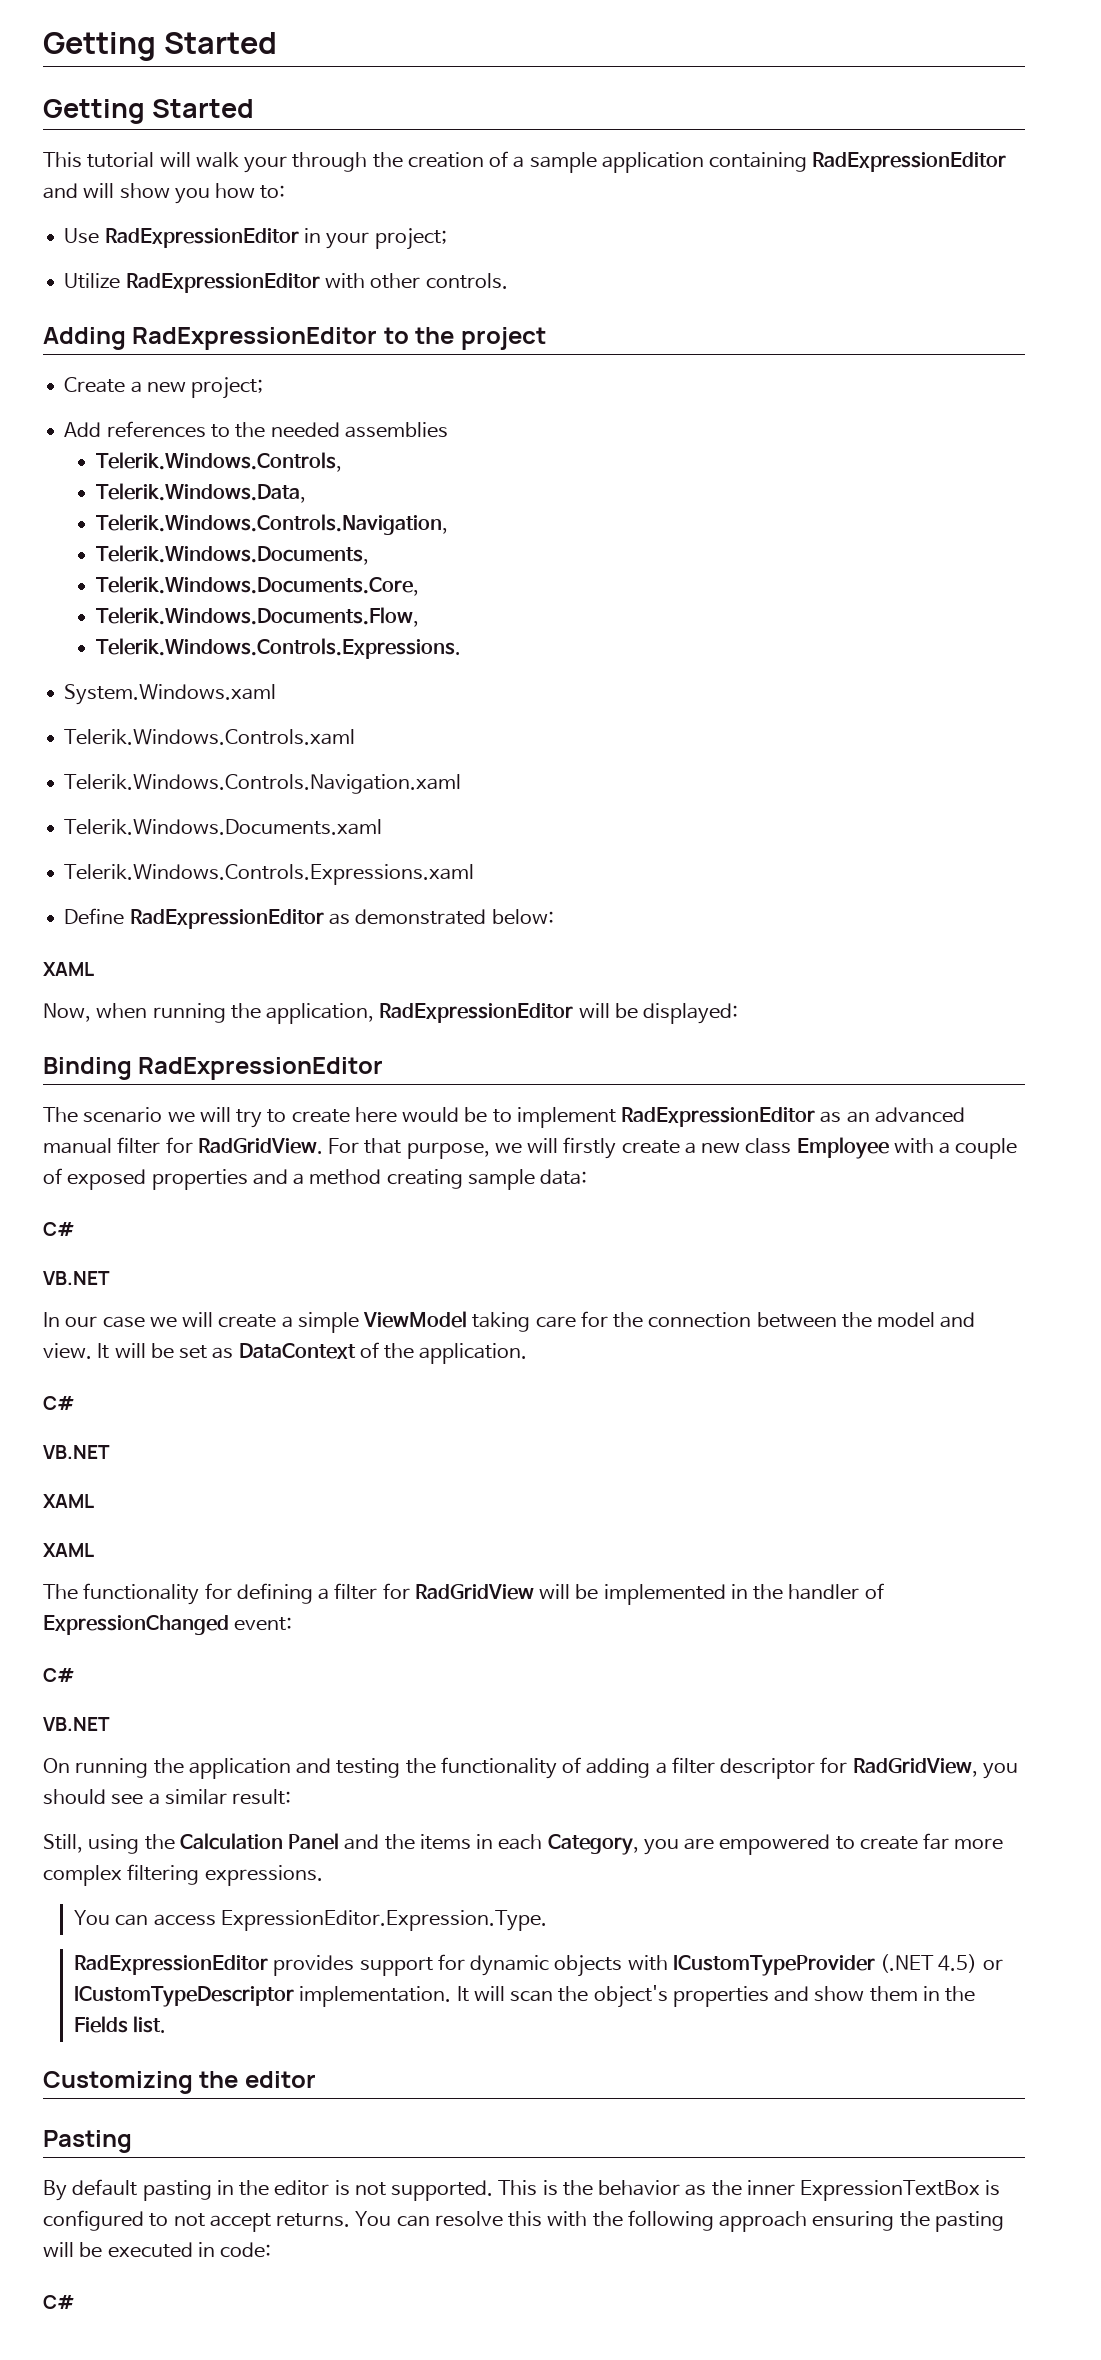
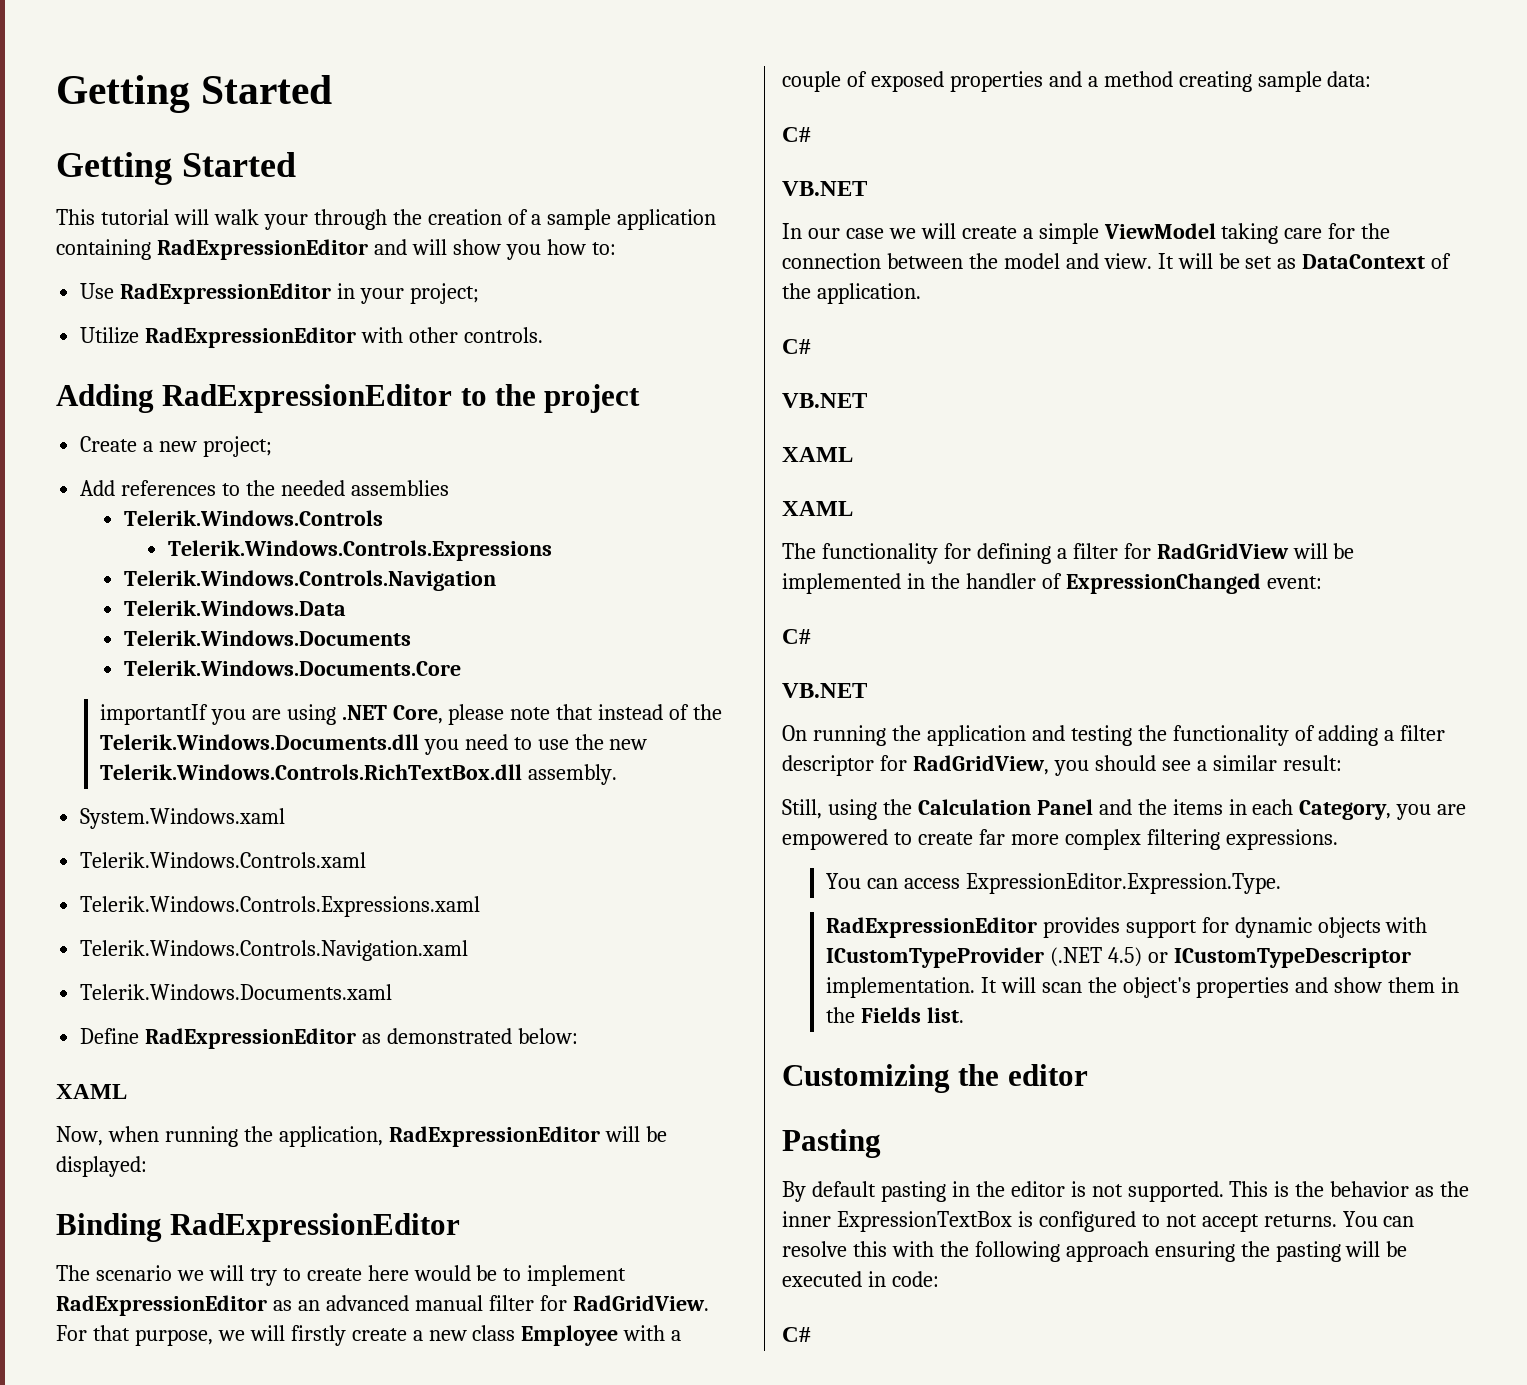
- Telerik.Windows.Controls,
- Telerik.Windows.Data,
- Telerik.Windows.Controls.Navigation,
- Telerik.Windows.Documents,
- Telerik.Windows.Documents.Core,
- Telerik.Windows.Documents.Flow,
- Telerik.Windows.Controls.Expressions.
+ Telerik.Windows.Controls
+ Telerik.Windows.Controls.Expressions
+ Telerik.Windows.Controls.Navigation
+ Telerik.Windows.Data
+ Telerik.Windows.Documents
+ Telerik.Windows.Documents.Core
+ importantIf you are using .NET Core, please note that instead of the Telerik.Windows.Documents.dll you need to use the new Telerik.Windows.Controls.RichTextBox.dll assembly.
+ Telerik.Windows.Controls.Expressions.xaml
- Telerik.Windows.Controls.Expressions.xaml

